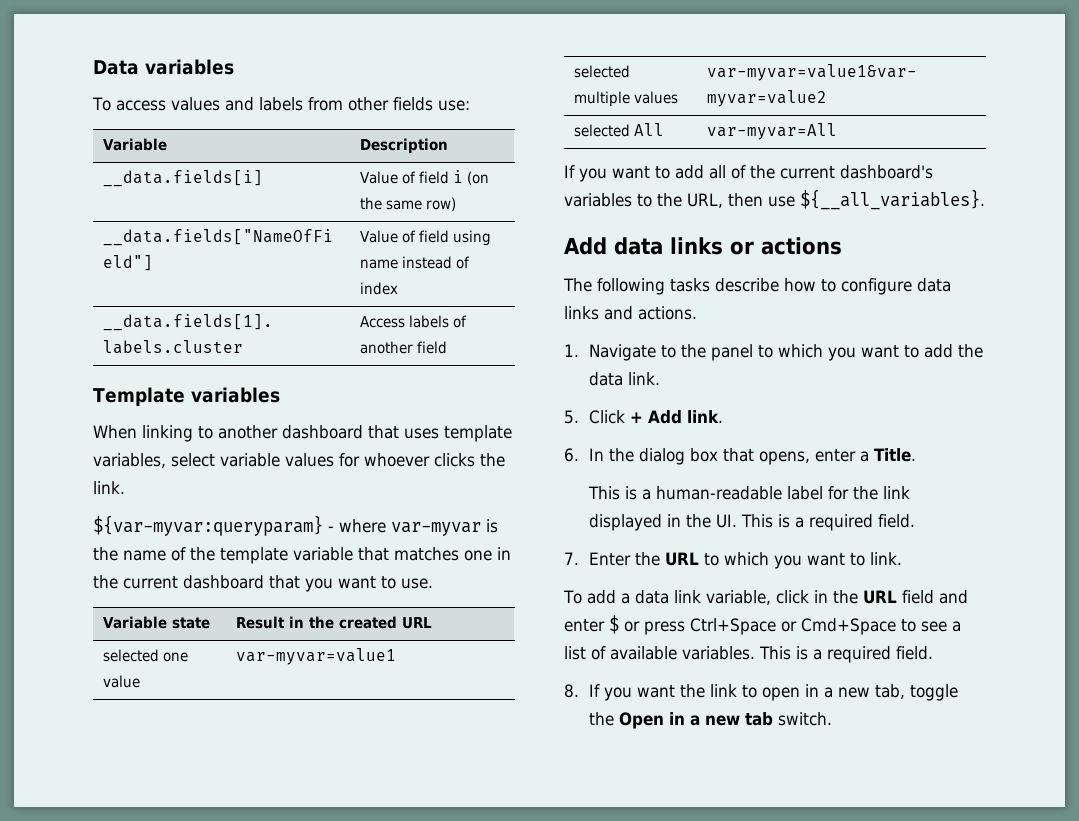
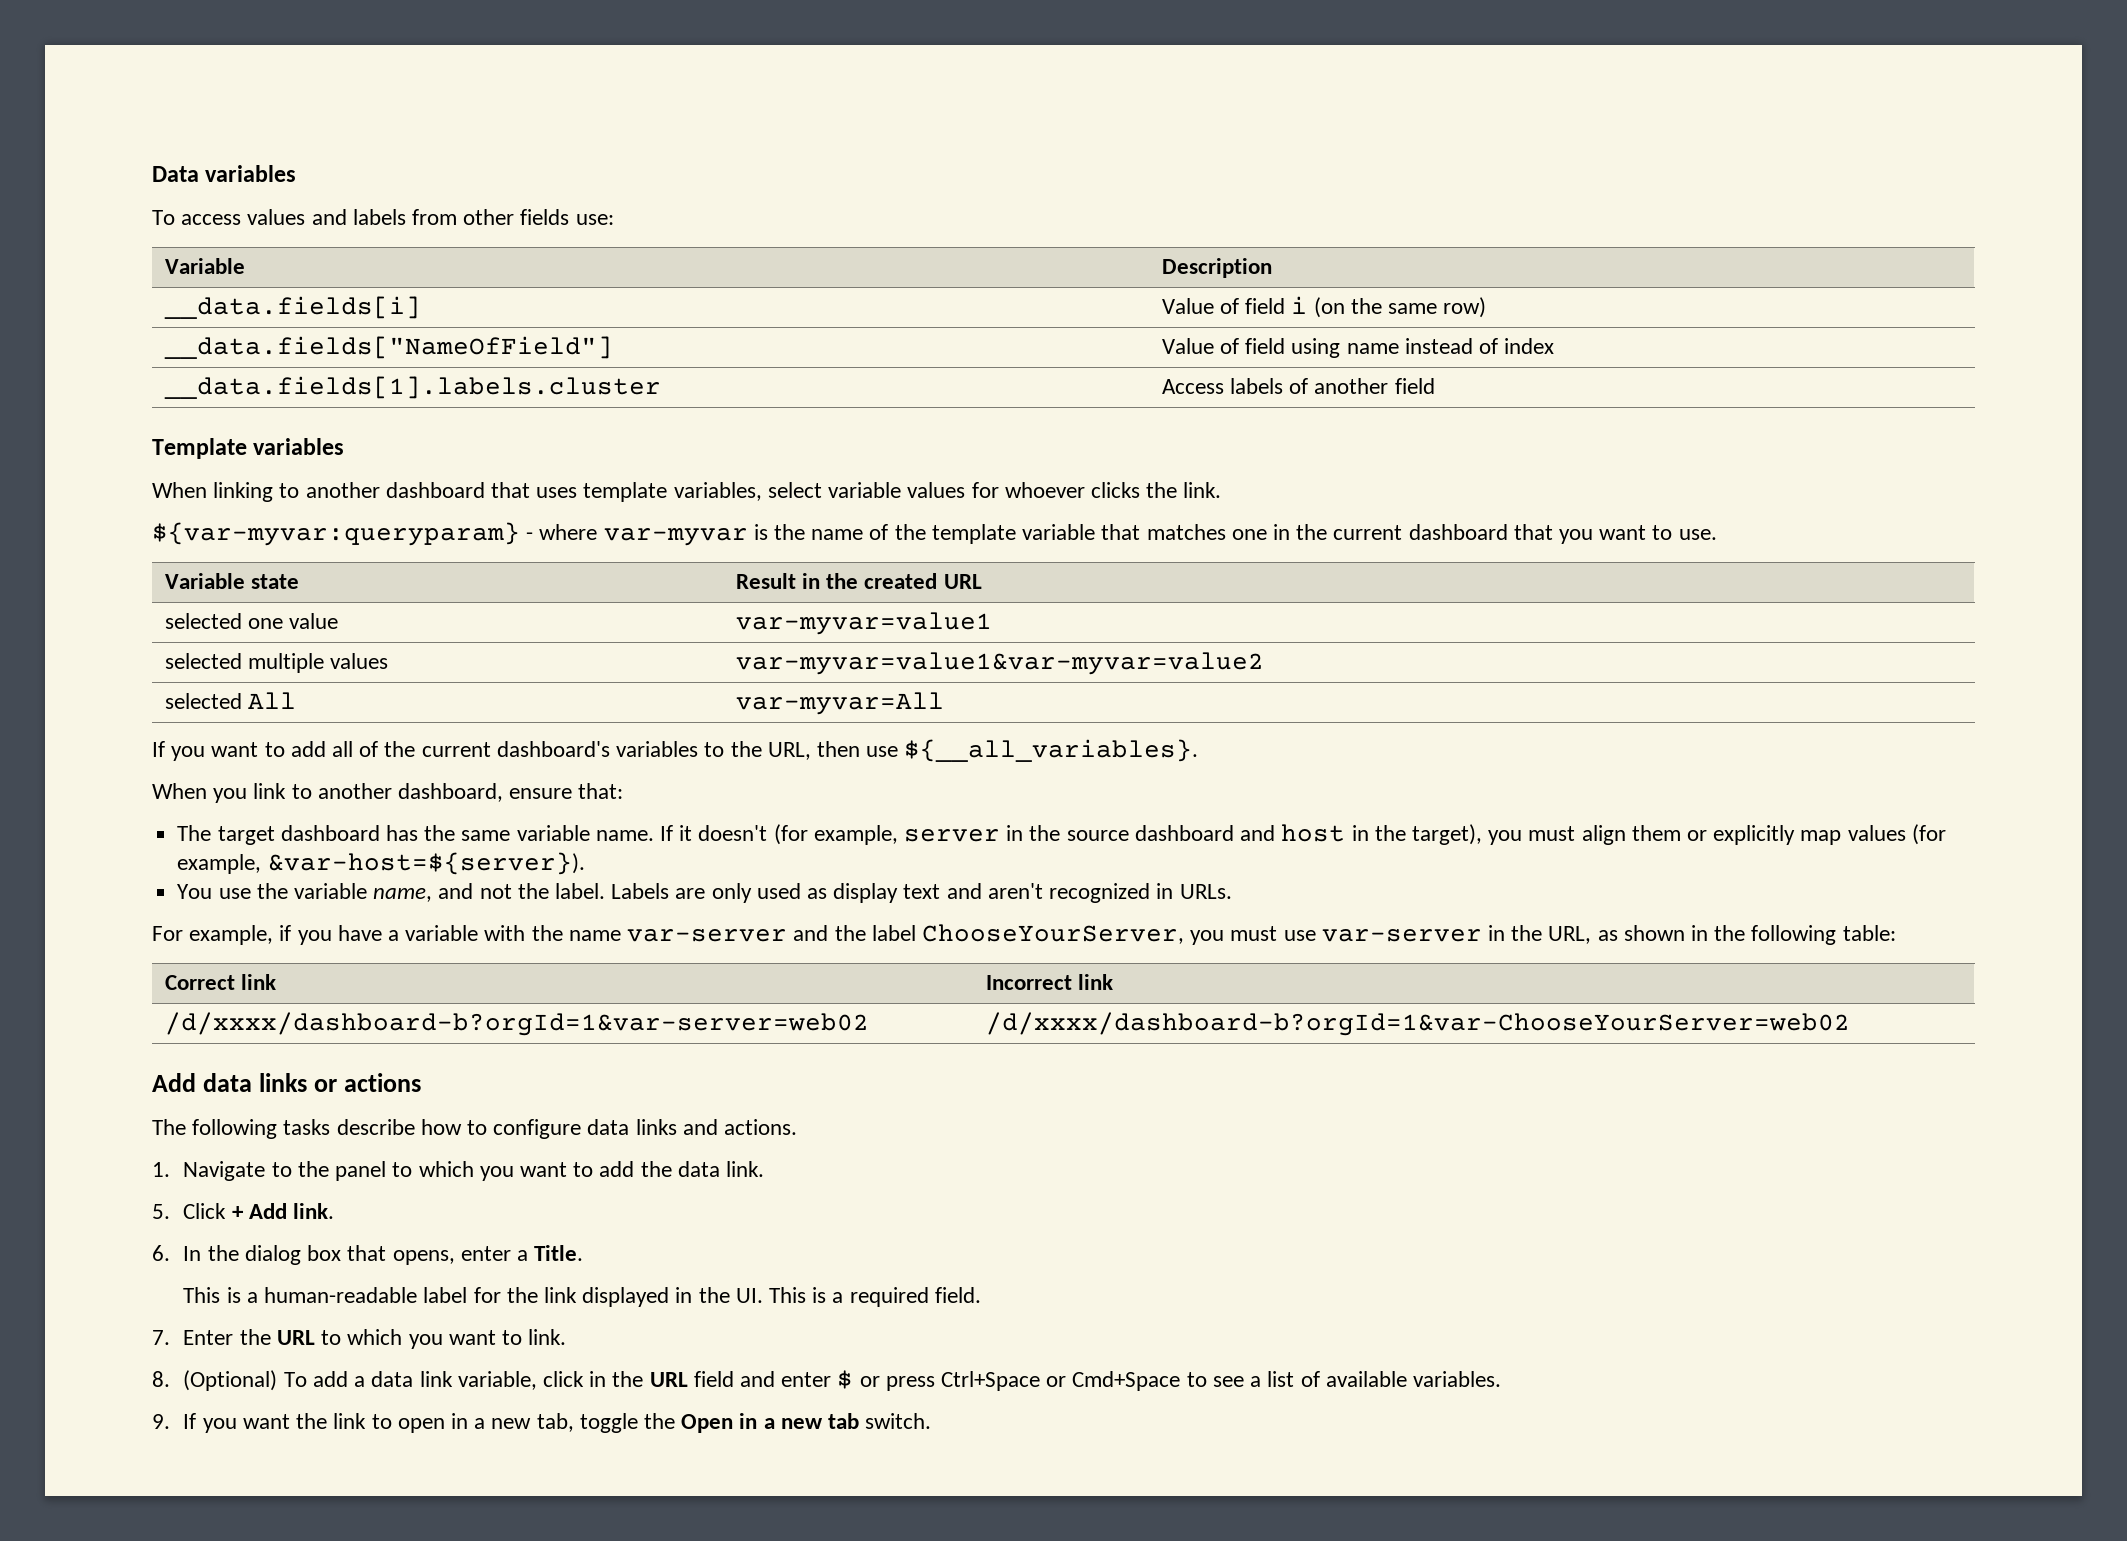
+ When you link to another dashboard, ensure that:
+ The target dashboard has the same variable name. If it doesn't (for example, server in the source dashboard and host in the target), you must align them or explicitly map values (for example, &var-host=${server}).
+ You use the variable name, and not the label. Labels are only used as display text and aren't recognized in URLs.
+ For example, if you have a variable with the name var-server and the label ChooseYourServer, you must use var-server in the URL, as shown in the following table:
+ Correct link | Incorrect link
+ /d/xxxx/dashboard-b?orgId=1&var-server=web02 | /d/xxxx/dashboard-b?orgId=1&var-ChooseYourServer=web02
- To add a data link variable, click in the URL field and enter $ or press Ctrl+Space or Cmd+Space to see a list of available variables. This is a required field.
- 8. If you want the link to open in a new tab, toggle the Open in a new tab switch.
+ 8. (Optional) To add a data link variable, click in the URL field and enter $ or press Ctrl+Space or Cmd+Space to see a list of available variables.
+ 9. If you want the link to open in a new tab, toggle the Open in a new tab switch.

